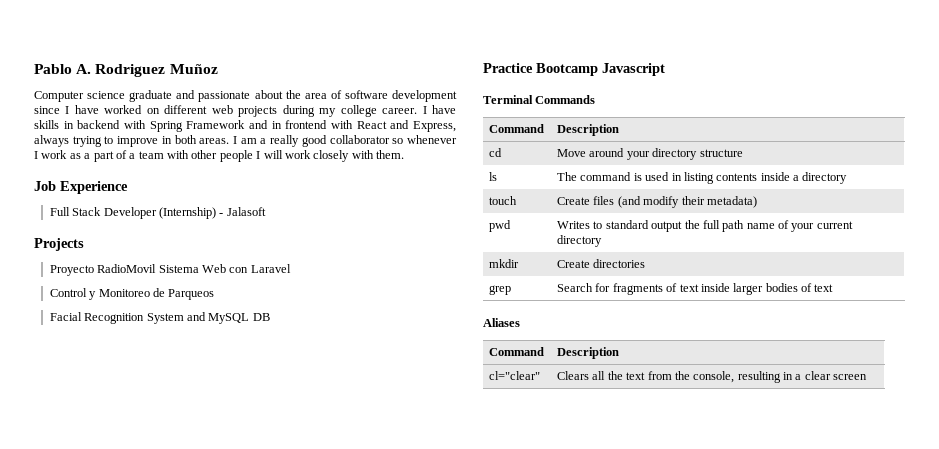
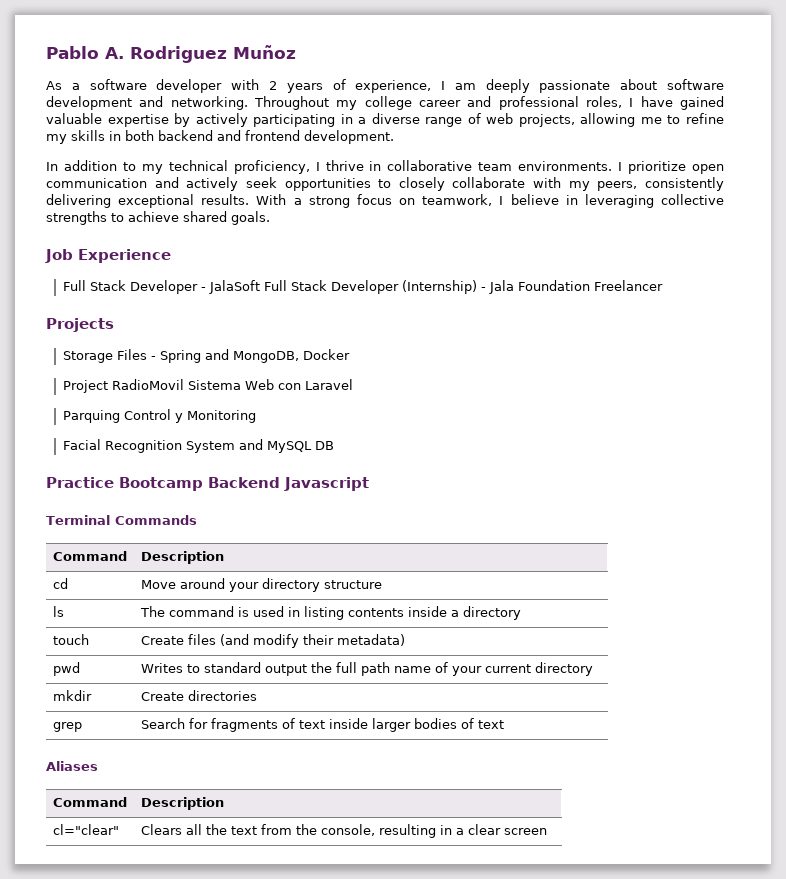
- Computer science graduate and passionate about the area of software development since I have worked on different web projects during my college career. I have skills in backend with Spring Framework and in frontend with React and Express, always trying to improve in both areas. I am a really good collaborator so whenever I work as a part of a team with other people I will work closely with them.
+ As a software developer with 2 years of experience, I am deeply passionate about software development and networking. Throughout my college career and professional roles, I have gained valuable expertise by actively participating in a diverse range of web projects, allowing me to refine my skills in both backend and frontend development.
+ In addition to my technical proficiency, I thrive in collaborative team environments. I prioritize open communication and actively seek opportunities to closely collaborate with my peers, consistently delivering exceptional results. With a strong focus on teamwork, I believe in leveraging collective strengths to achieve shared goals.
- Full Stack Developer (Internship) - Jalasoft
+ Full Stack Developer - JalaSoft Full Stack Developer (Internship) - Jala Foundation Freelancer
  Projects
- Proyecto RadioMovil Sistema Web con Laravel
+ Storage Files - Spring and MongoDB, Docker
+ Project RadioMovil Sistema Web con Laravel
- Control y Monitoreo de Parqueos
+ Parquing Control y Monitoring
- Practice Bootcamp Javascript
+ Practice Bootcamp Backend Javascript

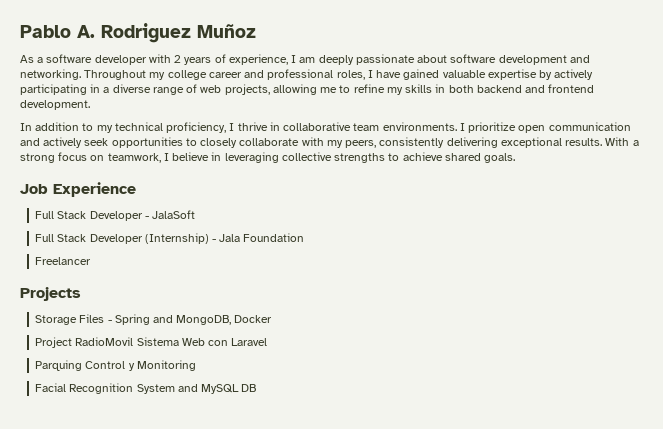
- Full Stack Developer - JalaSoft Full Stack Developer (Internship) - Jala Foundation Freelancer
+ Full Stack Developer - JalaSoft
+ Full Stack Developer (Internship) - Jala Foundation
+ Freelancer
- Practice Bootcamp Backend Javascript
- Terminal Commands
- Command | Description
- cd | Move around your directory structure
- ls | The command is used in listing contents inside a directory
- touch | Create files (and modify their metadata)
- pwd | Writes to standard output the full path name of your current directory
- mkdir | Create directories
- grep | Search for fragments of text inside larger bodies of text
- Aliases
- Command | Description
- cl="clear" | Clears all the text from the console, resulting in a clear screen

